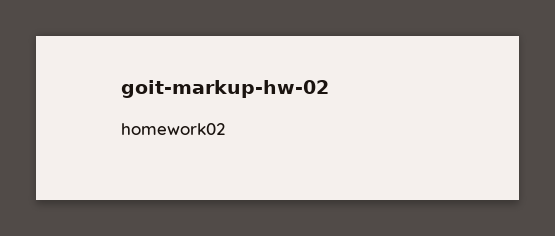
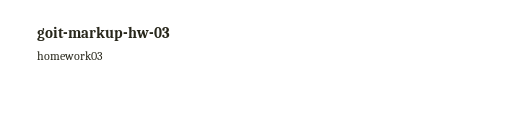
- goit-markup-hw-02
- homework02
+ goit-markup-hw-03
+ homework03

